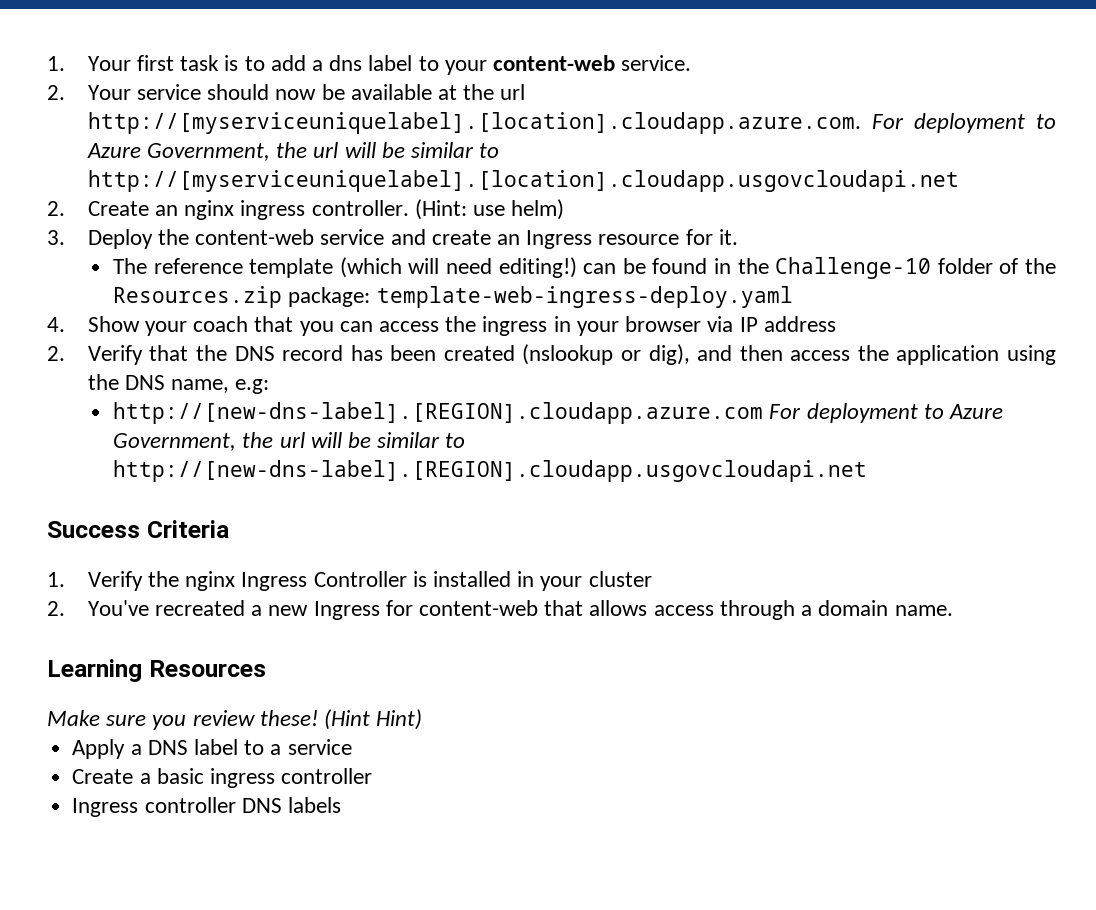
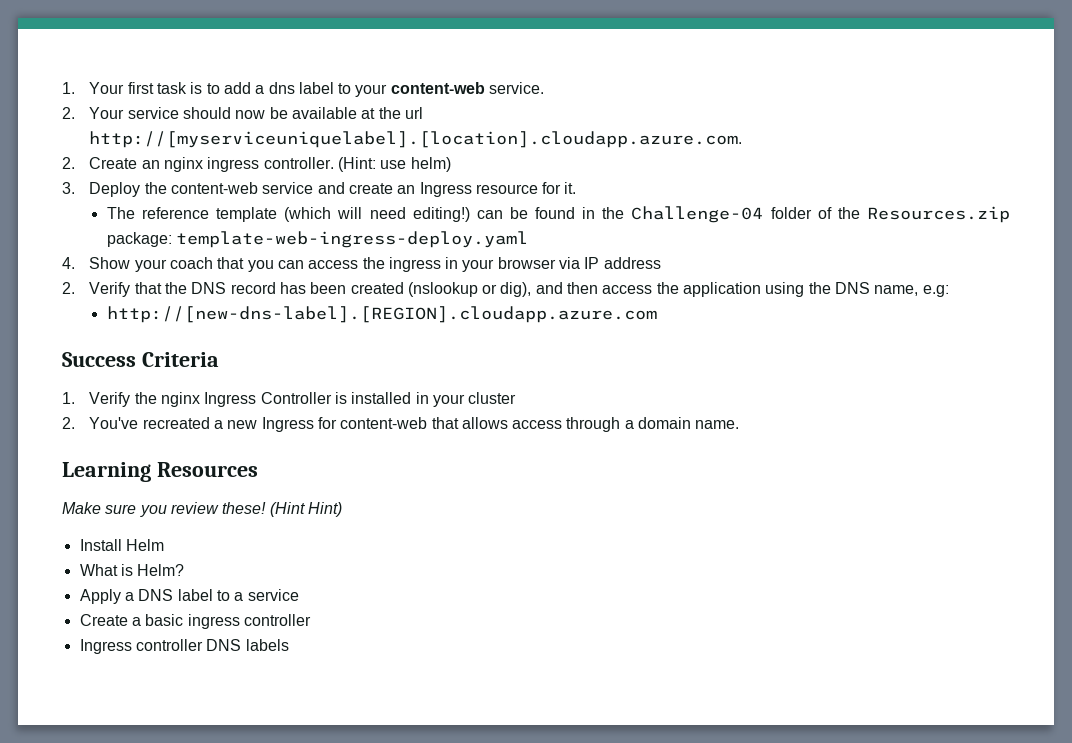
- 2. Your service should now be available at the url http://[myserviceuniquelabel].[location].cloudapp.azure.com. For deployment to Azure Government, the url will be similar to http://[myserviceuniquelabel].[location].cloudapp.usgovcloudapi.net
+ 2. Your service should now be available at the url http://[myserviceuniquelabel].[location].cloudapp.azure.com.
- The reference template (which will need editing!) can be found in the Challenge-10 folder of the Resources.zip package: template-web-ingress-deploy.yaml
+ The reference template (which will need editing!) can be found in the Challenge-04 folder of the Resources.zip package: template-web-ingress-deploy.yaml
- http://[new-dns-label].[REGION].cloudapp.azure.com For deployment to Azure Government, the url will be similar to http://[new-dns-label].[REGION].cloudapp.usgovcloudapi.net
+ http://[new-dns-label].[REGION].cloudapp.azure.com
+ Install Helm
+ What is Helm?

